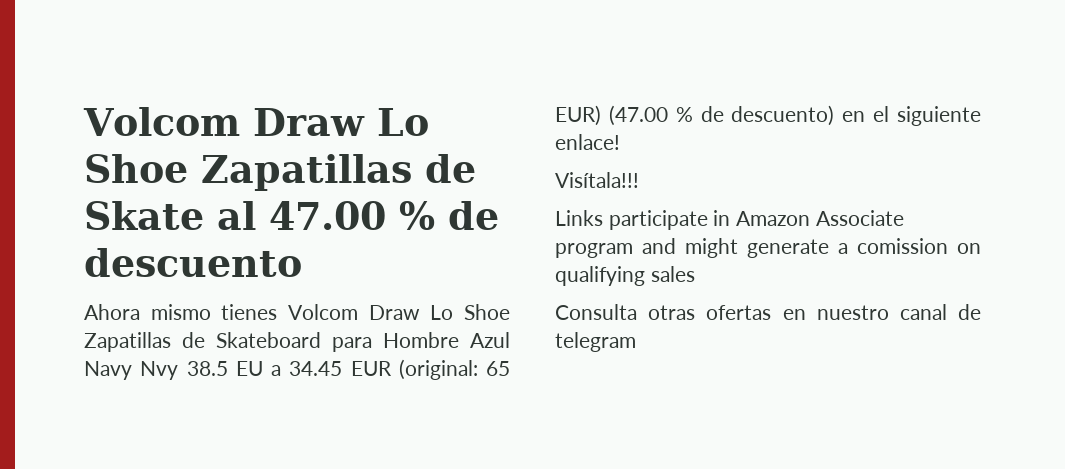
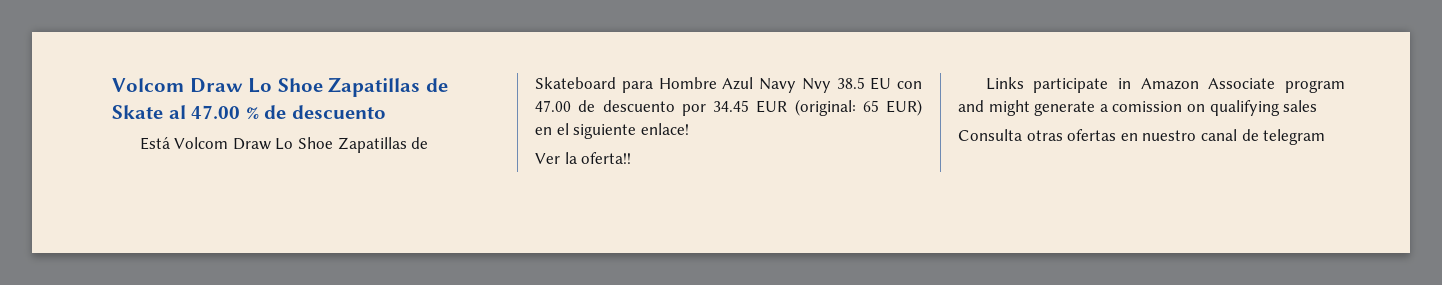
- Ahora mismo tienes Volcom Draw Lo Shoe Zapatillas de Skateboard para Hombre Azul Navy Nvy 38.5 EU a 34.45 EUR (original: 65 EUR) (47.00 % de descuento) en el siguiente enlace!
+ Está Volcom Draw Lo Shoe Zapatillas de Skateboard para Hombre Azul Navy Nvy 38.5 EU con 47.00 de descuento por 34.45 EUR (original: 65 EUR) en el siguiente enlace!
- Visítala!!!
+ Ver la oferta!!

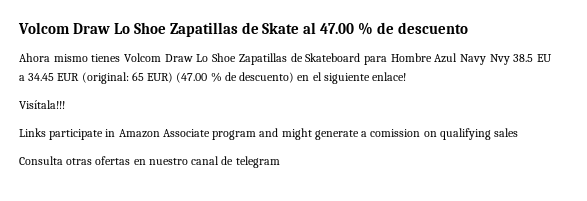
- Está Volcom Draw Lo Shoe Zapatillas de Skateboard para Hombre Azul Navy Nvy 38.5 EU con 47.00 de descuento por 34.45 EUR (original: 65 EUR) en el siguiente enlace!
+ Ahora mismo tienes Volcom Draw Lo Shoe Zapatillas de Skateboard para Hombre Azul Navy Nvy 38.5 EU a 34.45 EUR (original: 65 EUR) (47.00 % de descuento) en el siguiente enlace!
- Ver la oferta!!
+ Visítala!!!

